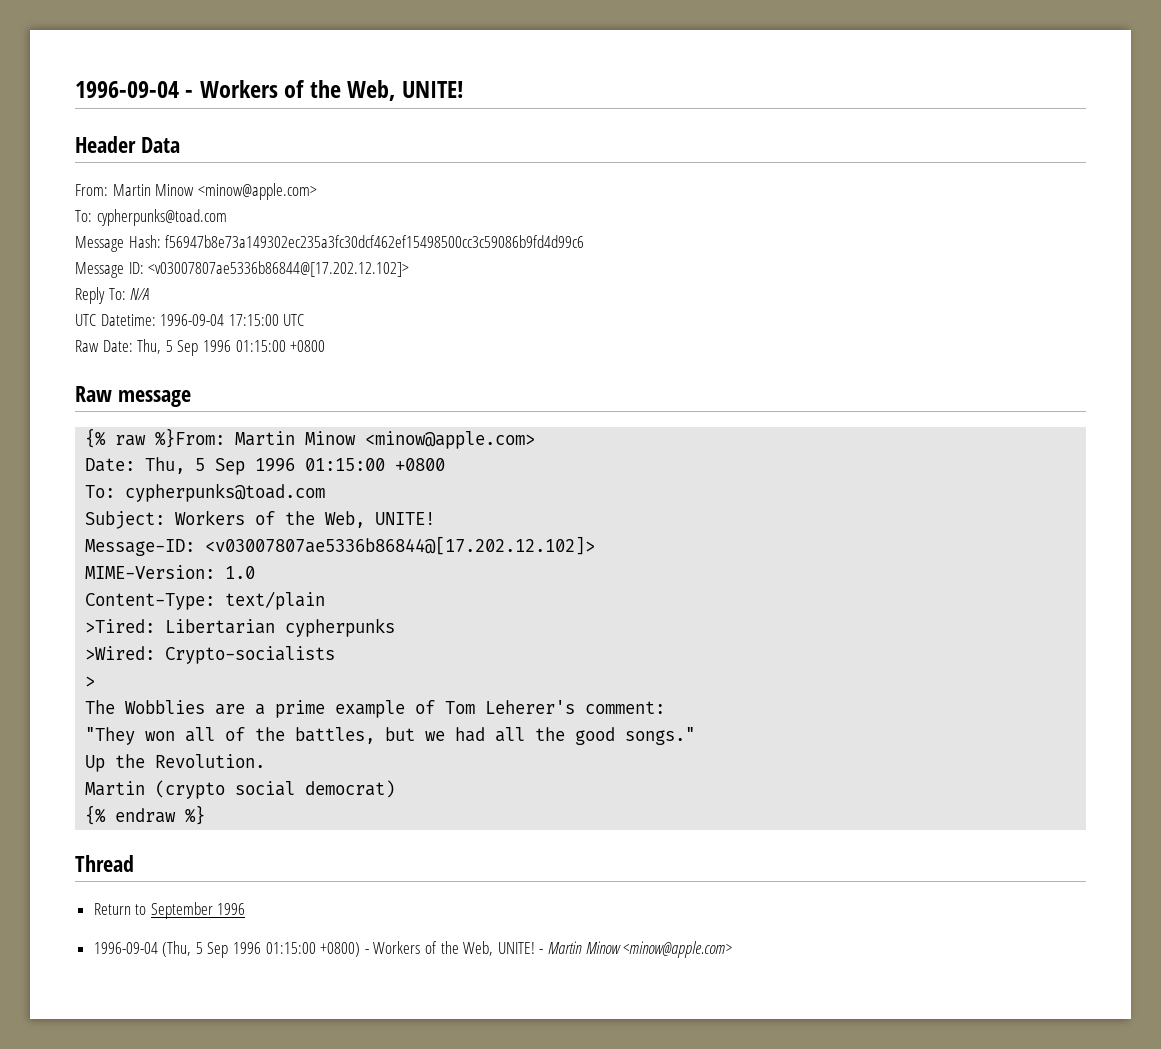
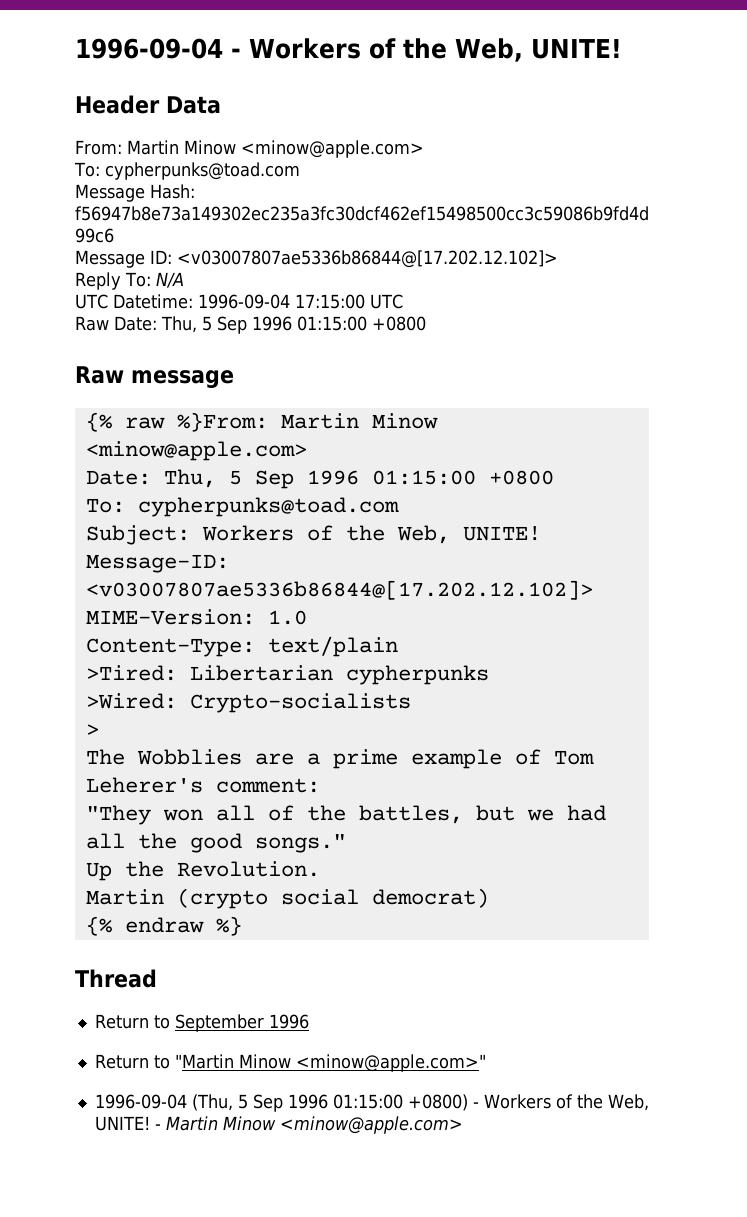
+ Return to "Martin Minow <minow@apple.com>"

